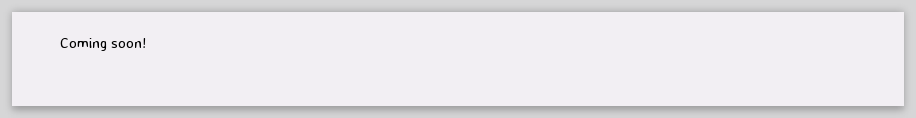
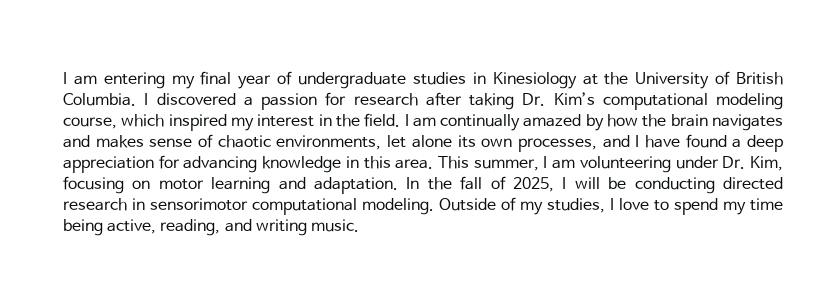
- Coming soon!
+ I am entering my final year of undergraduate studies in Kinesiology at the University of British Columbia. I discovered a passion for research after taking Dr. Kim’s computational modeling course, which inspired my interest in the field. I am continually amazed by how the brain navigates and makes sense of chaotic environments, let alone its own processes, and I have found a deep appreciation for advancing knowledge in this area. This summer, I am volunteering under Dr. Kim, focusing on motor learning and adaptation. In the fall of 2025, I will be conducting directed research in sensorimotor computational modeling. Outside of my studies, I love to spend my time being active, reading, and writing music.

